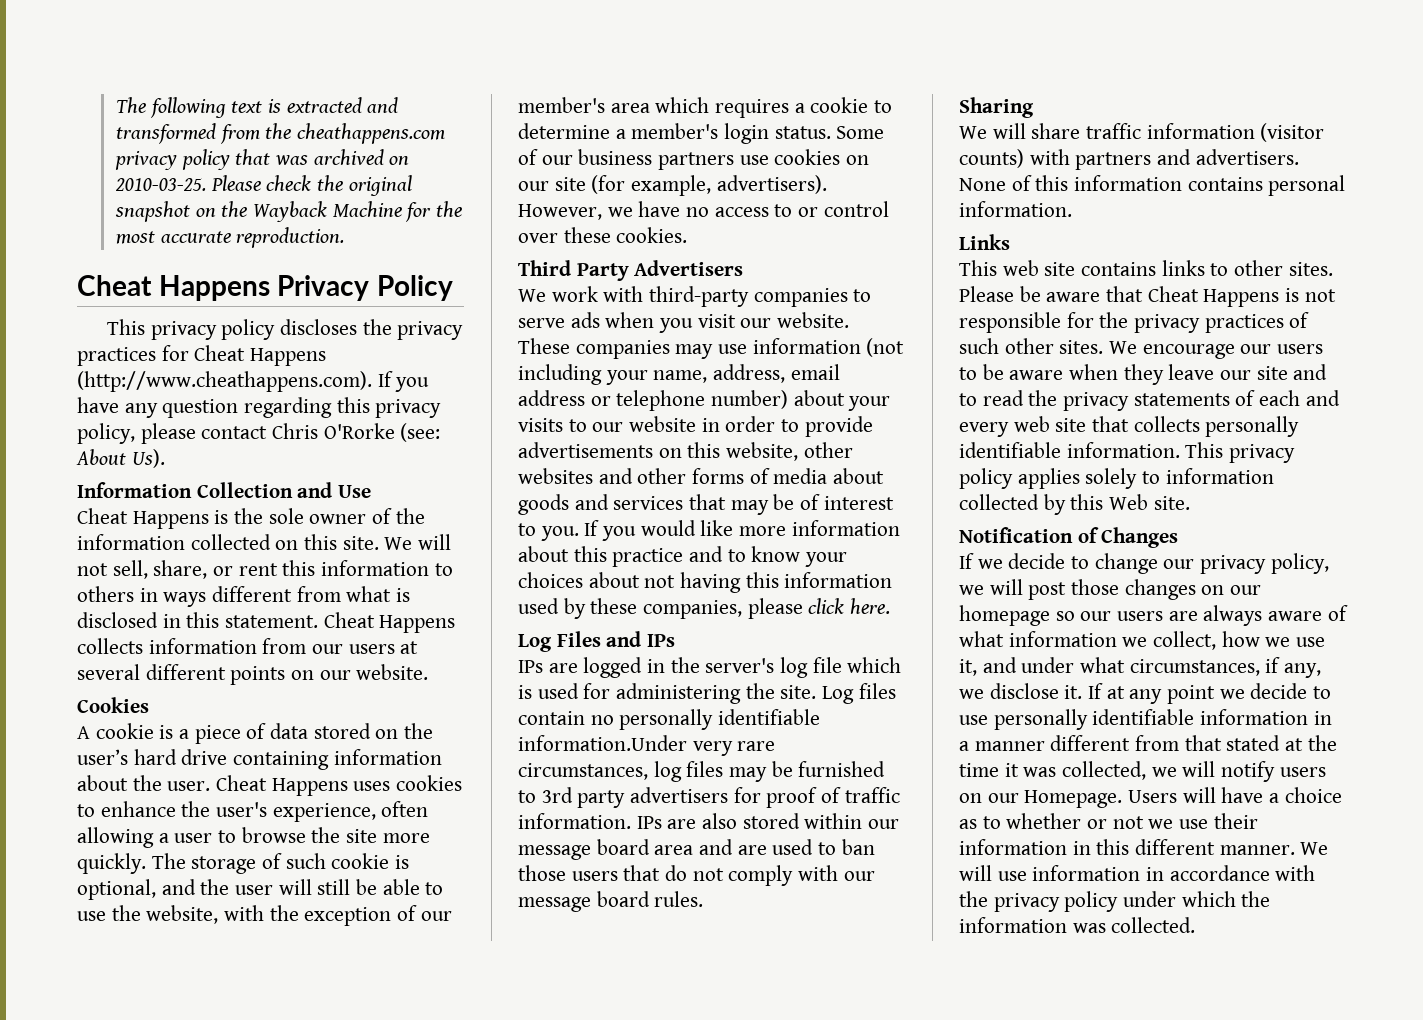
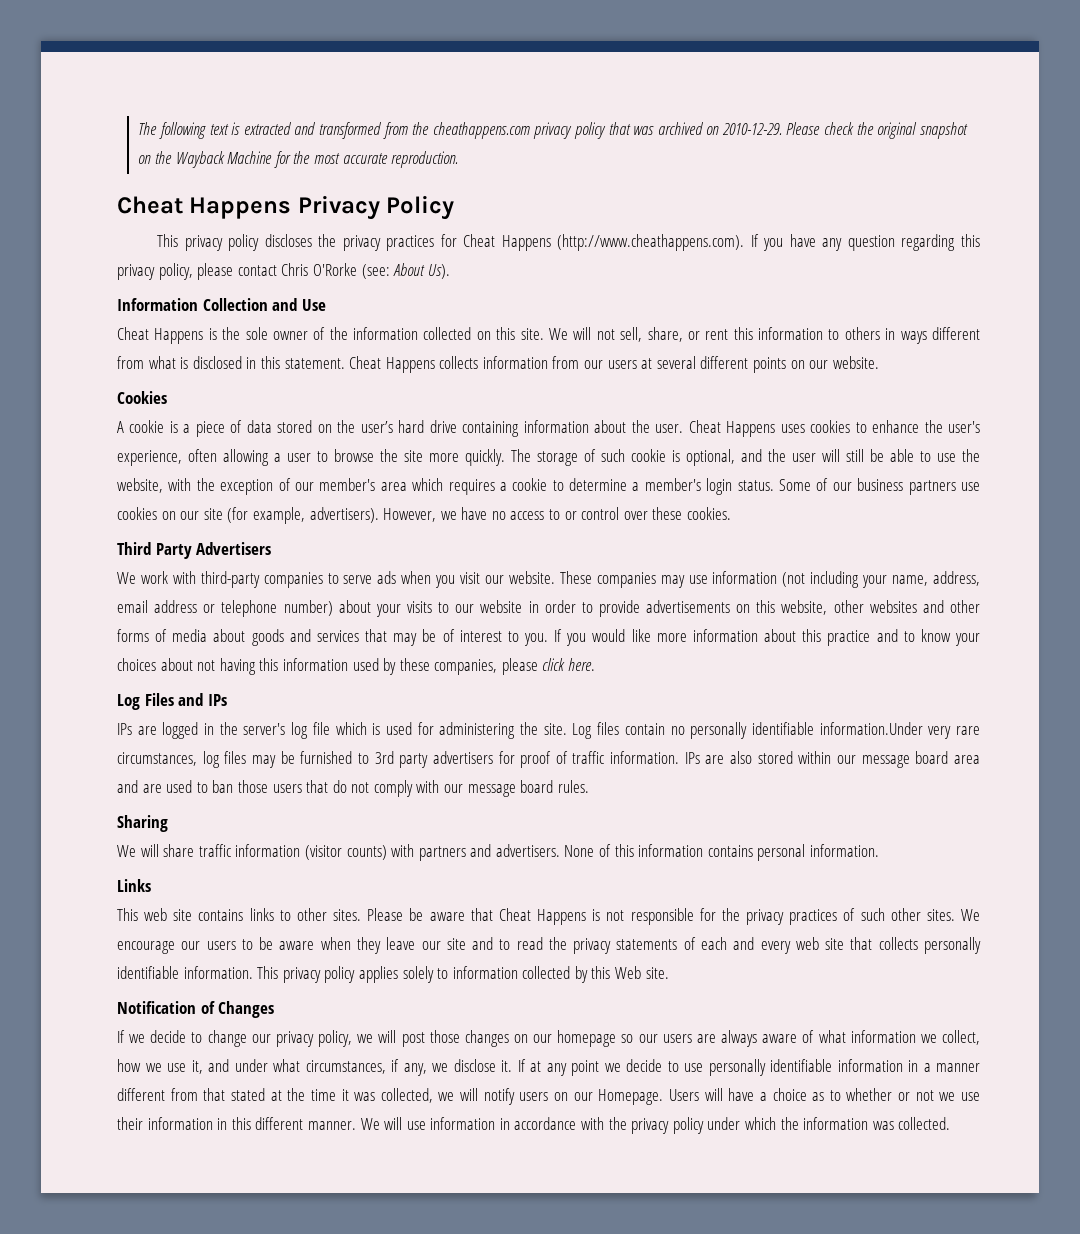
- The following text is extracted and transformed from the cheathappens.com privacy policy that was archived on 2010-03-25.
+ The following text is extracted and transformed from the cheathappens.com privacy policy that was archived on 2010-12-29.

